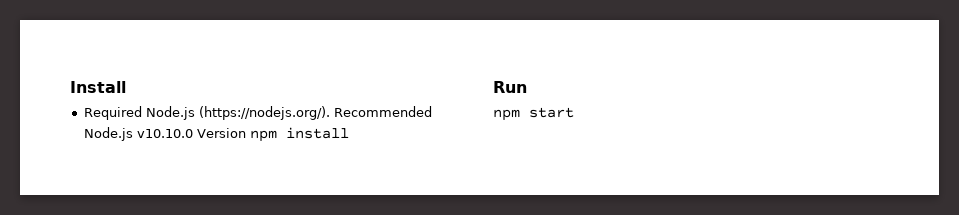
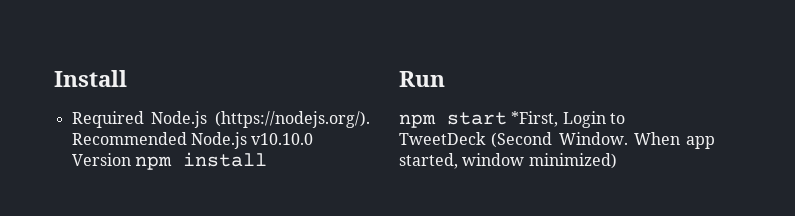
- npm start
+ npm start *First, Login to TweetDeck (Second Window. When app started, window minimized)

